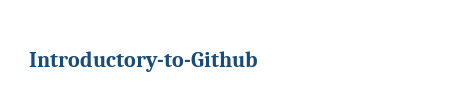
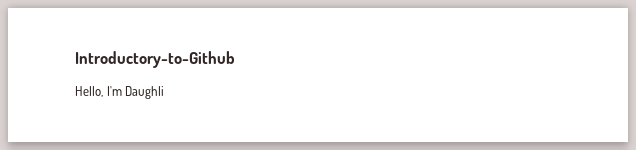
+ Hello, I'm Daughli

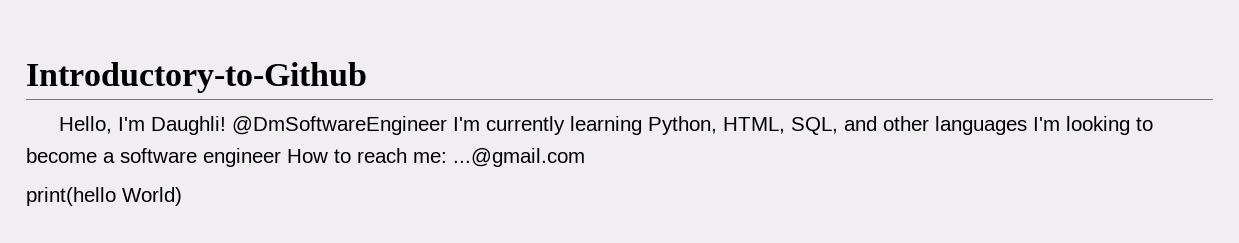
- Hello, I'm Daughli
+ Hello, I'm Daughli! @DmSoftwareEngineer I'm currently learning Python, HTML, SQL, and other languages I'm looking to become a software engineer How to reach me: ...@gmail.com
+ print(hello World)

